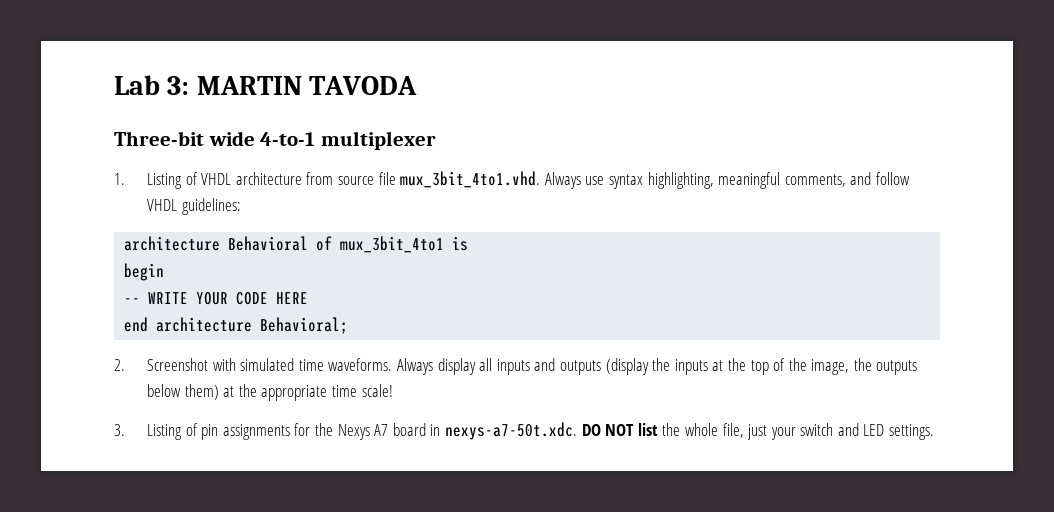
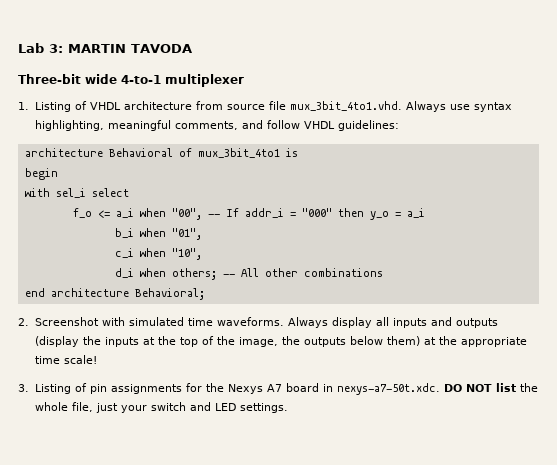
- -- WRITE YOUR CODE HERE
+ with sel_i select
+ f_o <= a_i when "00", -- If addr_i = "000" then y_o = a_i
+ b_i when "01",
+ c_i when "10",
+ d_i when others; -- All other combinations

